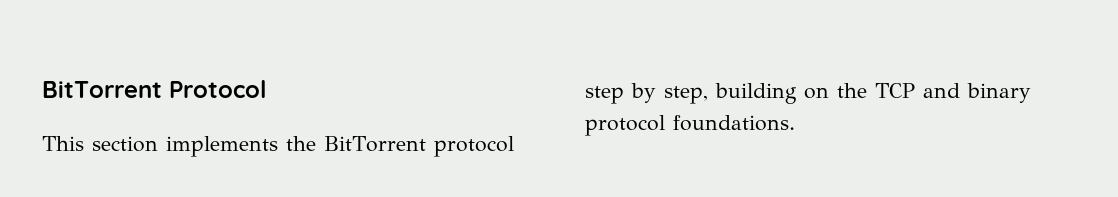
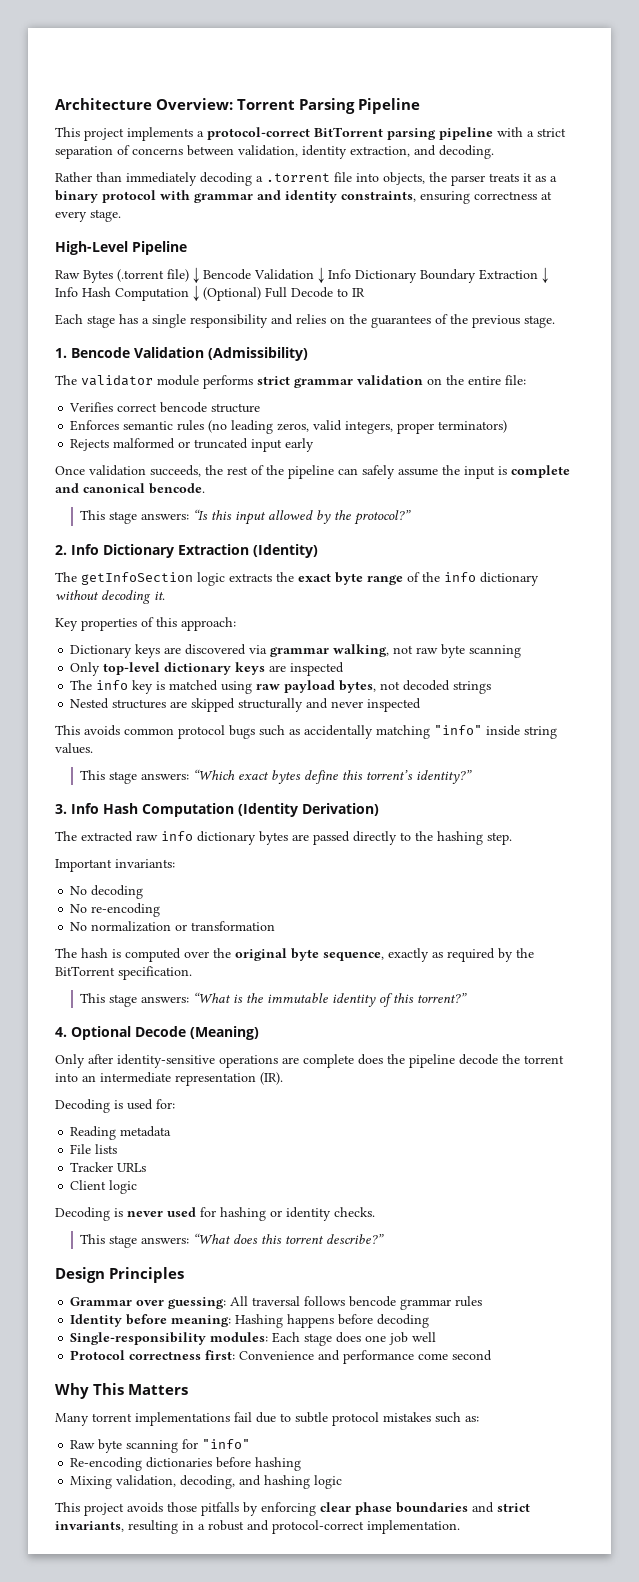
- BitTorrent Protocol
- This section implements the BitTorrent protocol step by step, building on the TCP and binary protocol foundations.
+ Architecture Overview: Torrent Parsing Pipeline
+ This project implements a protocol-correct BitTorrent parsing pipeline with a strict separation of concerns between validation, identity extraction, and decoding.
+ Rather than immediately decoding a .torrent file into objects, the parser treats it as a binary protocol with grammar and identity constraints, ensuring correctness at every stage.
+ High-Level Pipeline
+ Raw Bytes (.torrent file) ↓ Bencode Validation ↓ Info Dictionary Boundary Extraction ↓ Info Hash Computation ↓ (Optional) Full Decode to IR
+ Each stage has a single responsibility and relies on the guarantees of the previous stage.
+ 1. Bencode Validation (Admissibility)
+ The validator module performs strict grammar validation on the entire file:
+ Verifies correct bencode structure
+ Enforces semantic rules (no leading zeros, valid integers, proper terminators)
+ Rejects malformed or truncated input early
+ Once validation succeeds, the rest of the pipeline can safely assume the input is complete and canonical bencode.
+ This stage answers: “Is this input allowed by the protocol?”
+ 2. Info Dictionary Extraction (Identity)
+ The getInfoSection logic extracts the exact byte range of the info dictionary without decoding it.
+ Key properties of this approach:
+ Dictionary keys are discovered via grammar walking, not raw byte scanning
+ Only top-level dictionary keys are inspected
+ The info key is matched using raw payload bytes, not decoded strings
+ Nested structures are skipped structurally and never inspected
+ This avoids common protocol bugs such as accidentally matching "info" inside string values.
+ This stage answers: “Which exact bytes define this torrent’s identity?”
+ 3. Info Hash Computation (Identity Derivation)
+ The extracted raw info dictionary bytes are passed directly to the hashing step.
+ Important invariants:
+ No decoding
+ No re-encoding
+ No normalization or transformation
+ The hash is computed over the original byte sequence, exactly as required by the BitTorrent specification.
+ This stage answers: “What is the immutable identity of this torrent?”
+ 4. Optional Decode (Meaning)
+ Only after identity-sensitive operations are complete does the pipeline decode the torrent into an intermediate representation (IR).
+ Decoding is used for:
+ Reading metadata
+ File lists
+ Tracker URLs
+ Client logic
+ Decoding is never used for hashing or identity checks.
+ This stage answers: “What does this torrent describe?”
+ Design Principles
+ Grammar over guessing: All traversal follows bencode grammar rules
+ Identity before meaning: Hashing happens before decoding
+ Single-responsibility modules: Each stage does one job well
+ Protocol correctness first: Convenience and performance come second
+ Why This Matters
+ Many torrent implementations fail due to subtle protocol mistakes such as:
+ Raw byte scanning for "info"
+ Re-encoding dictionaries before hashing
+ Mixing validation, decoding, and hashing logic
+ This project avoids those pitfalls by enforcing clear phase boundaries and strict invariants, resulting in a robust and protocol-correct implementation.

